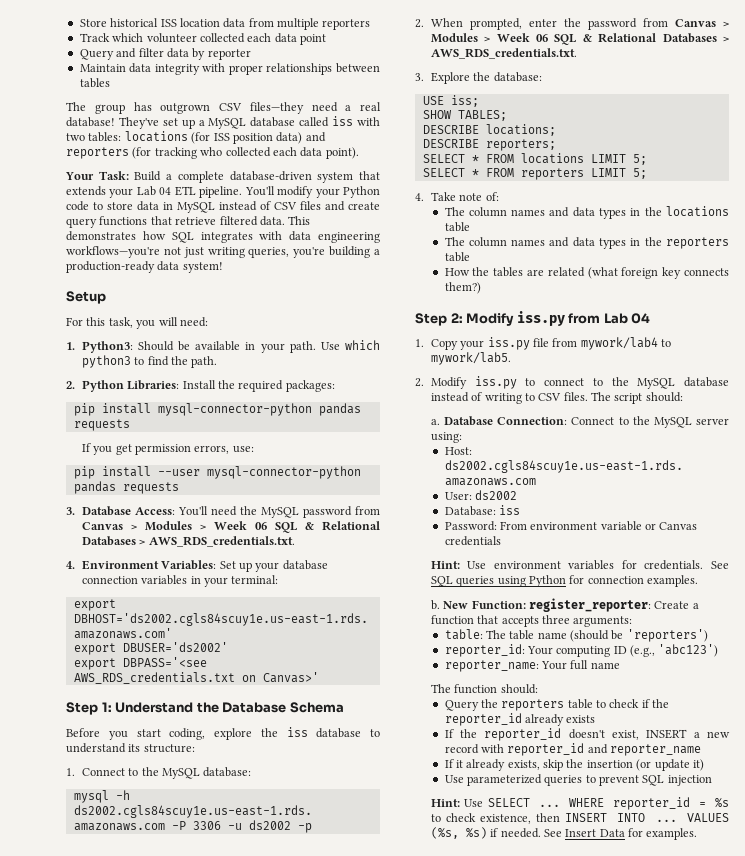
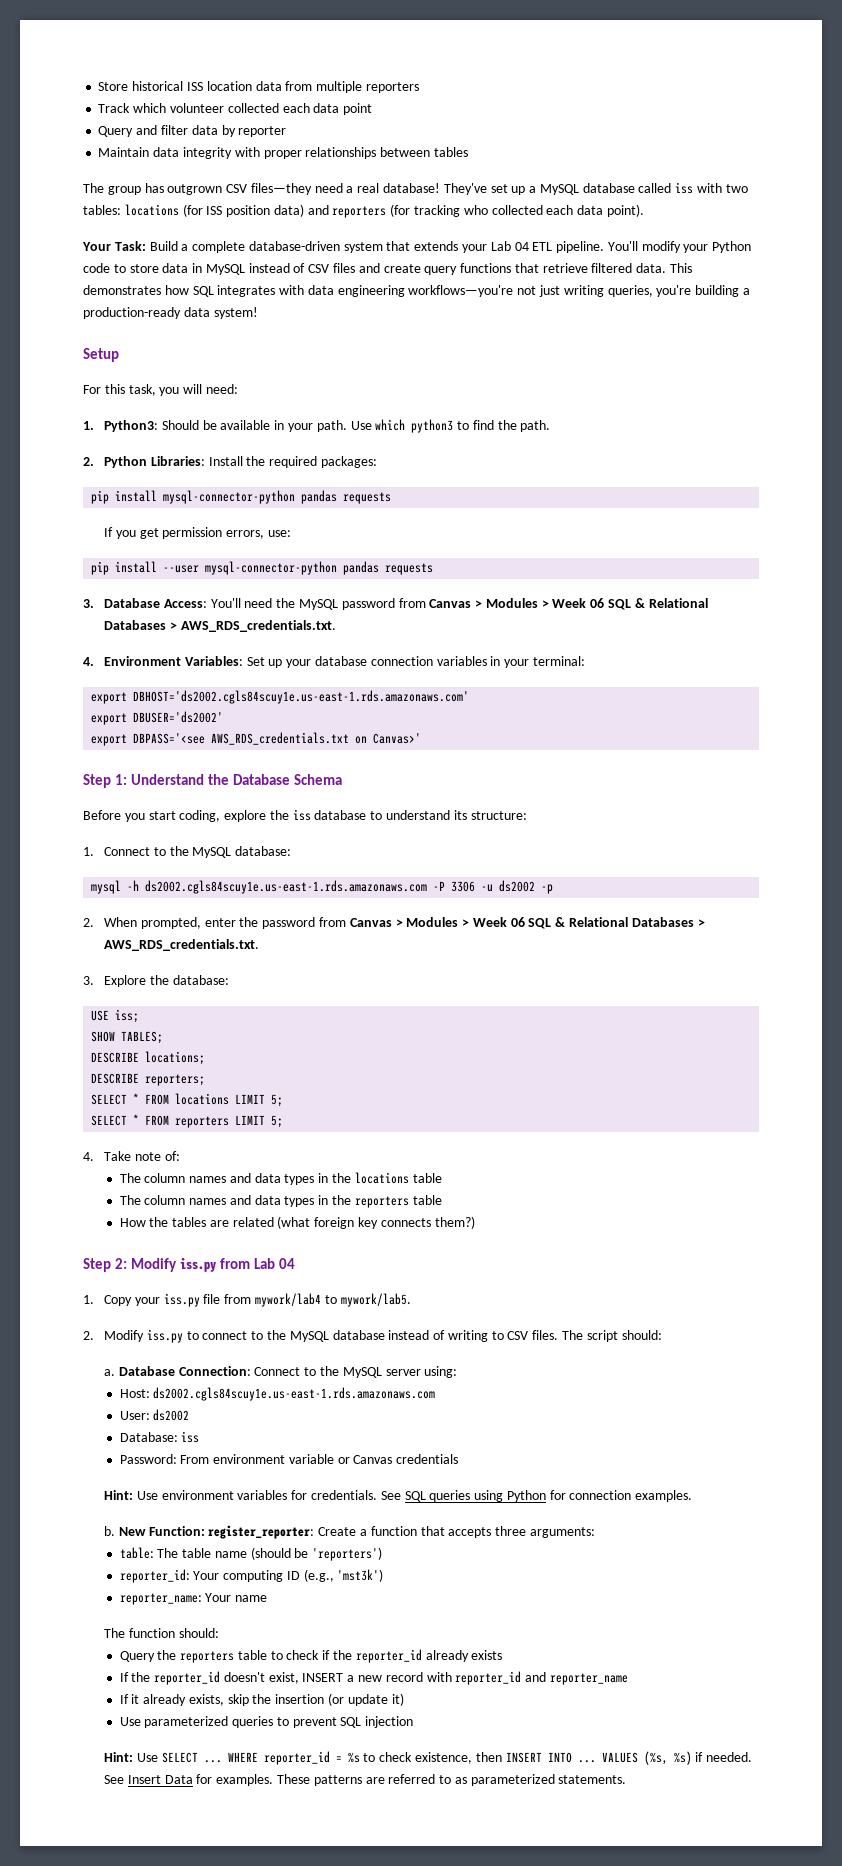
- reporter_id: Your computing ID (e.g., 'abc123')
+ reporter_id: Your computing ID (e.g., 'mst3k')
- reporter_name: Your full name
+ reporter_name: Your name
+ These patterns are referred to as parameterized statements.

